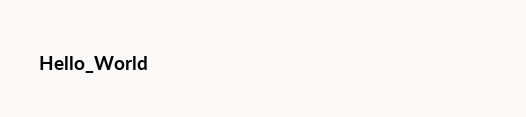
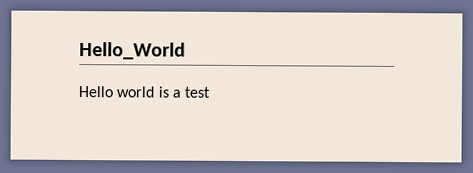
+ Hello world is a test

